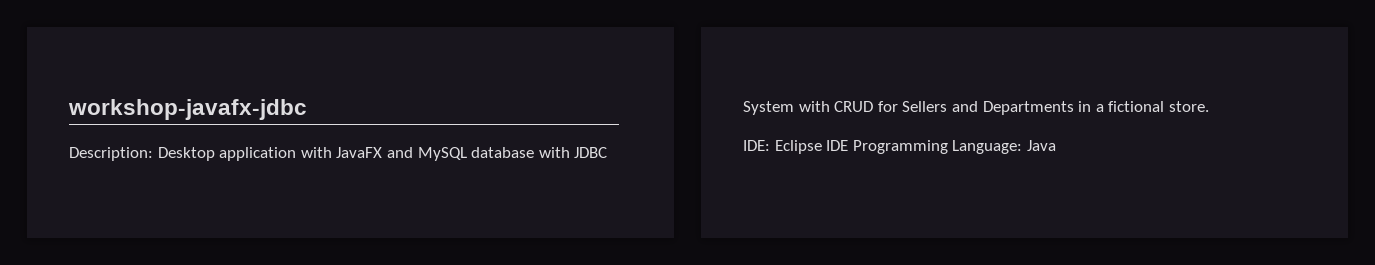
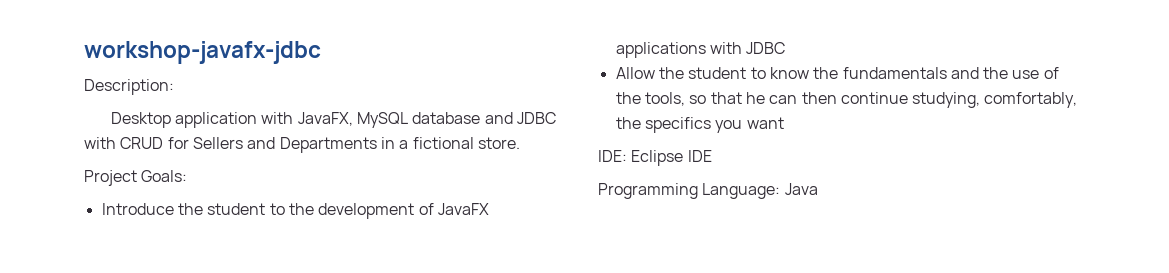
- Description: Desktop application with JavaFX and MySQL database with JDBC System with CRUD for Sellers and Departments in a fictional store.
+ Description:
+ Desktop application with JavaFX, MySQL database and JDBC with CRUD for Sellers and Departments in a fictional store.
+ Project Goals:
+ Introduce the student to the development of JavaFX applications with JDBC
+ Allow the student to know the fundamentals and the use of the tools, so that he can then continue studying, comfortably, the specifics you want
- IDE: Eclipse IDE Programming Language: Java
+ IDE: Eclipse IDE
+ Programming Language: Java

